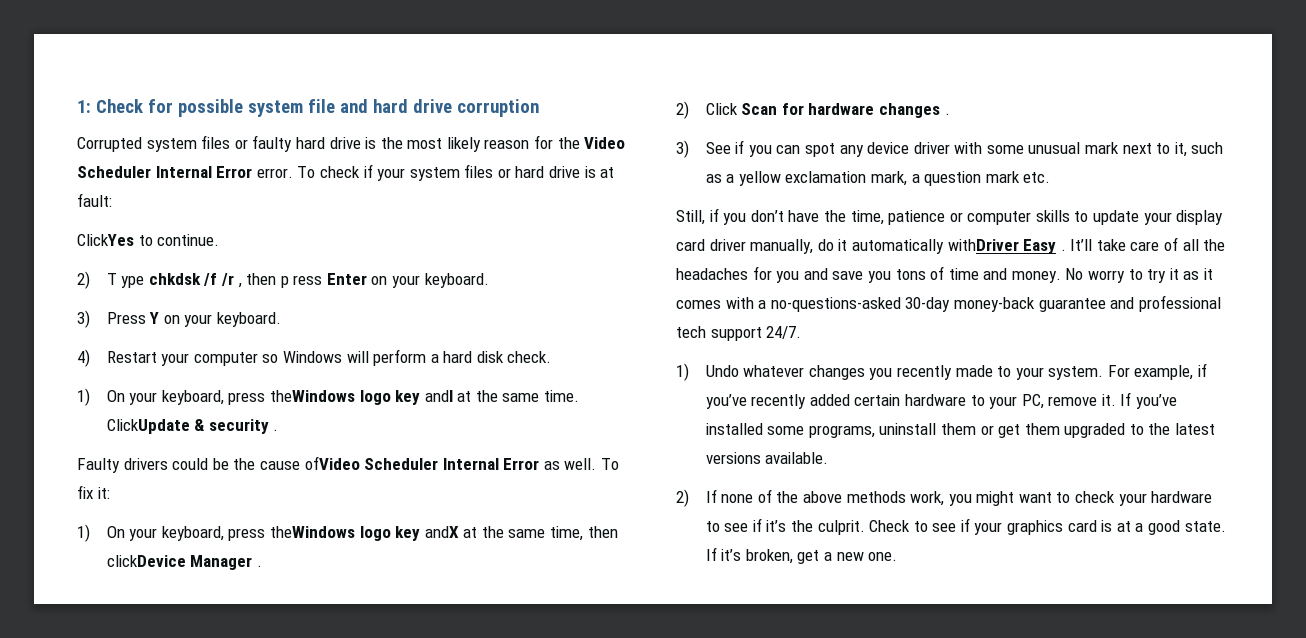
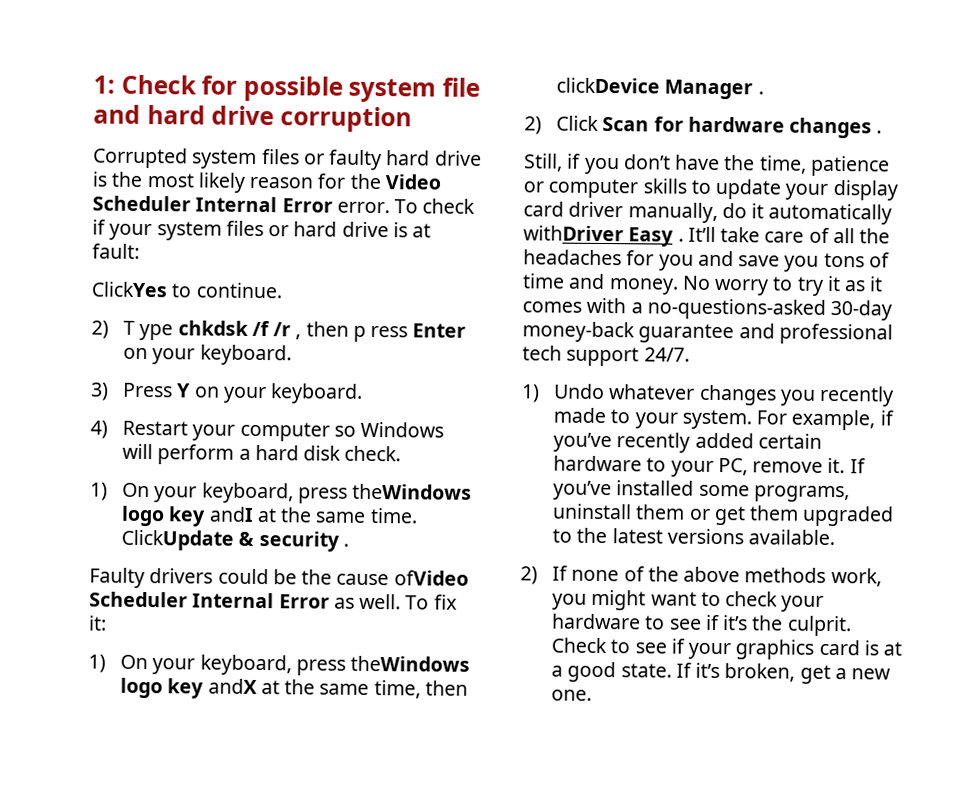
- 3) See if you can spot any device driver with some unusual mark next to it, such as a yellow exclamation mark, a question mark etc.

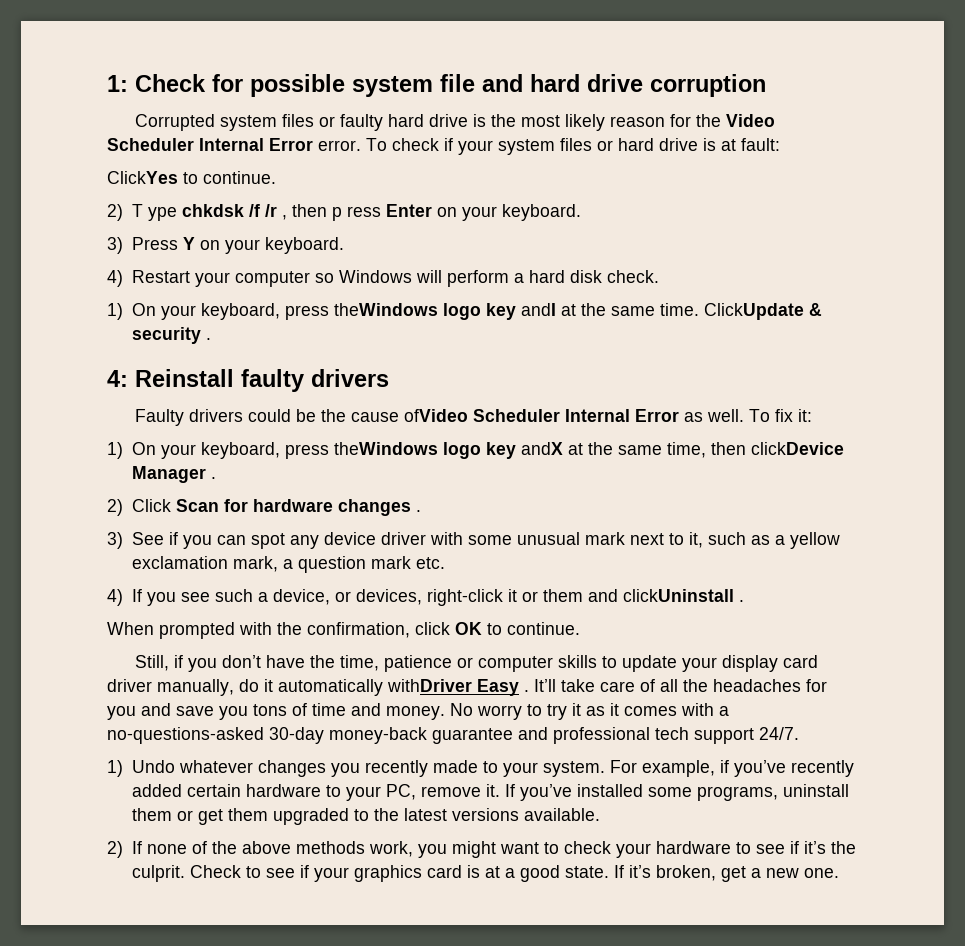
+ 4: Reinstall faulty drivers
+ 3) See if you can spot any device driver with some unusual mark next to it, such as a yellow exclamation mark, a question mark etc.
+ 4) If you see such a device, or devices, right-click it or them and clickUninstall .
+ When prompted with the confirmation, click OK to continue.

